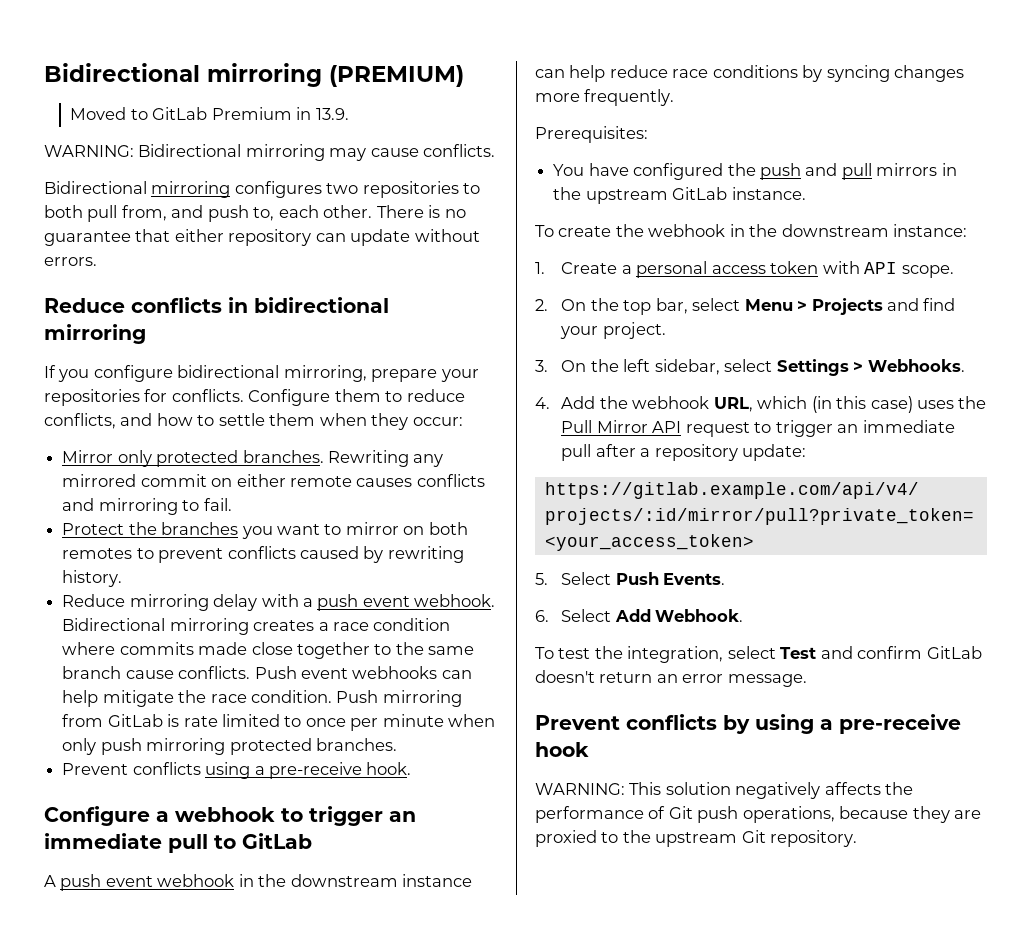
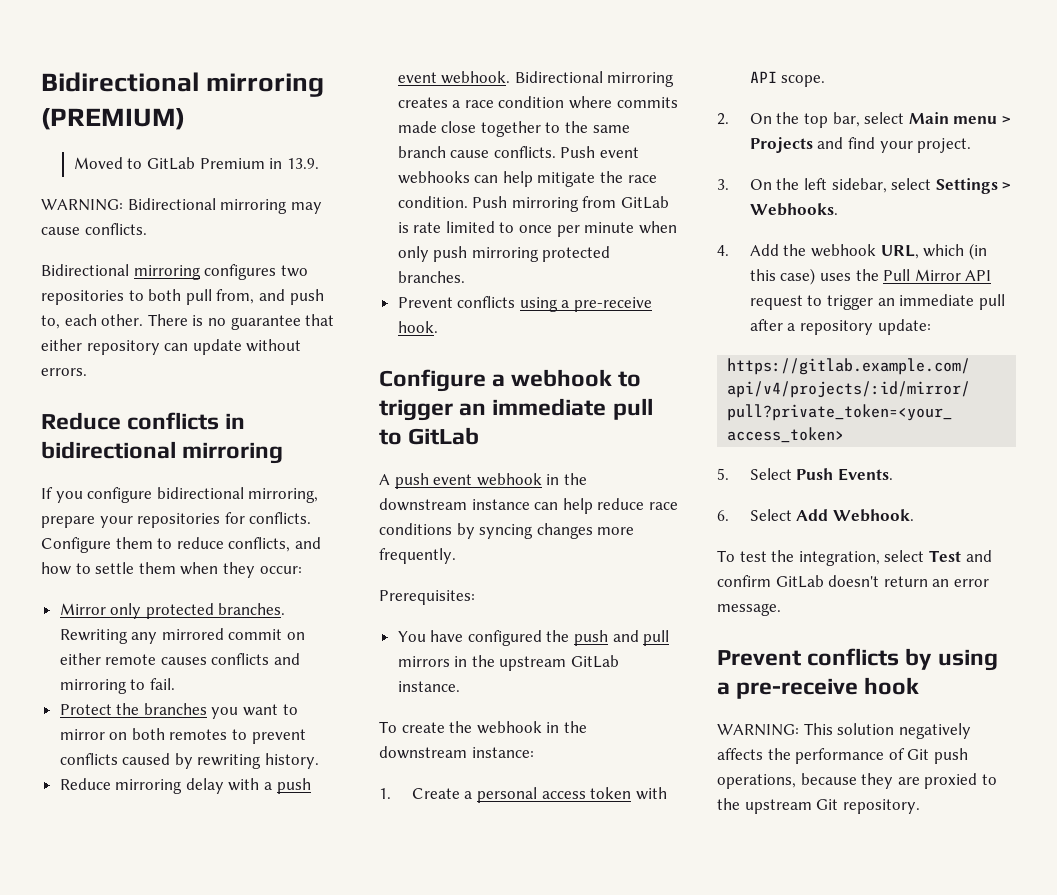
- 2. On the top bar, select Menu > Projects and find your project.
+ 2. On the top bar, select Main menu > Projects and find your project.

